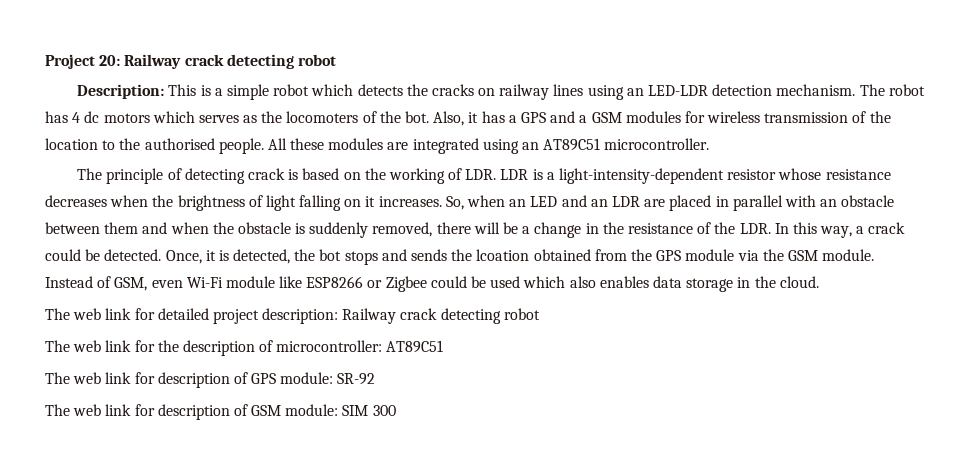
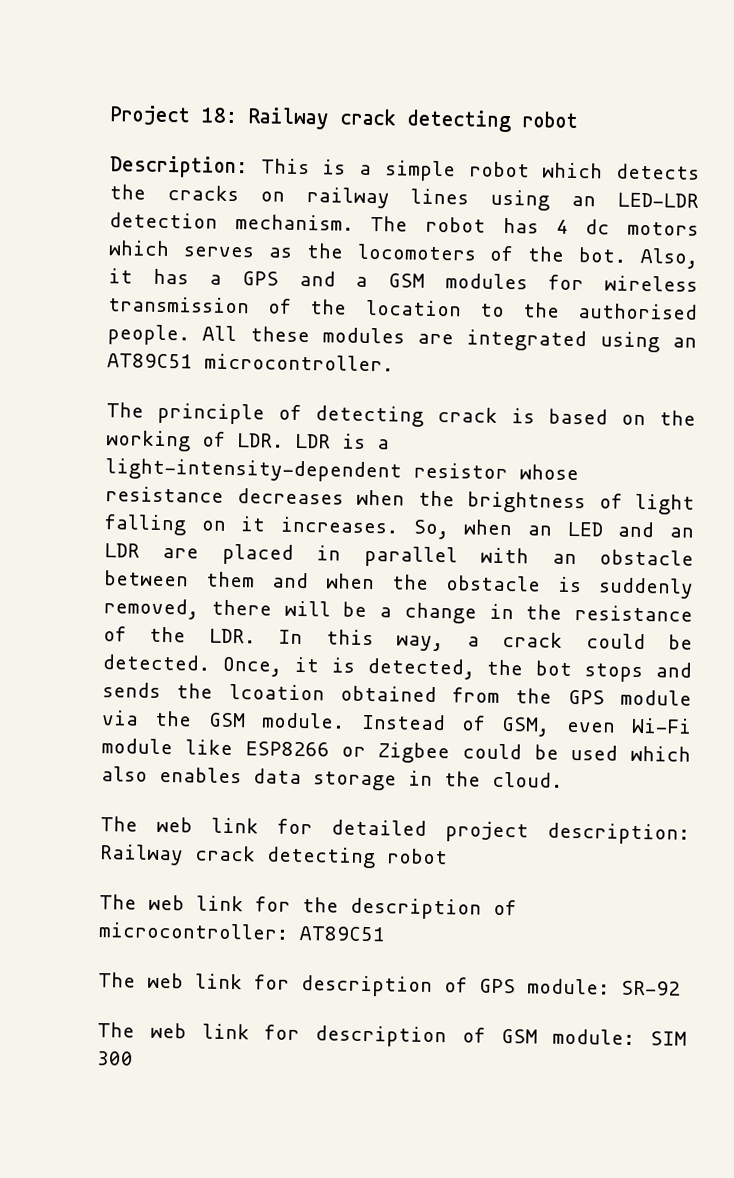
- Project 20: Railway crack detecting robot
+ Project 18: Railway crack detecting robot

